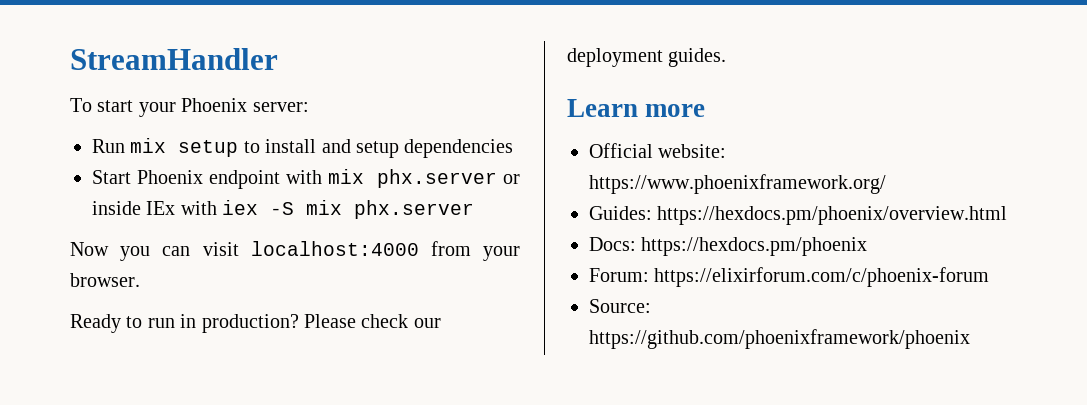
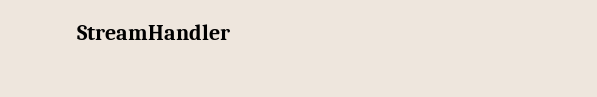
- To start your Phoenix server:
- Run mix setup to install and setup dependencies
- Start Phoenix endpoint with mix phx.server or inside IEx with iex -S mix phx.server
- Now you can visit localhost:4000 from your browser.
- Ready to run in production? Please check our deployment guides.
- Learn more
- Official website: https://www.phoenixframework.org/
- Guides: https://hexdocs.pm/phoenix/overview.html
- Docs: https://hexdocs.pm/phoenix
- Forum: https://elixirforum.com/c/phoenix-forum
- Source: https://github.com/phoenixframework/phoenix

